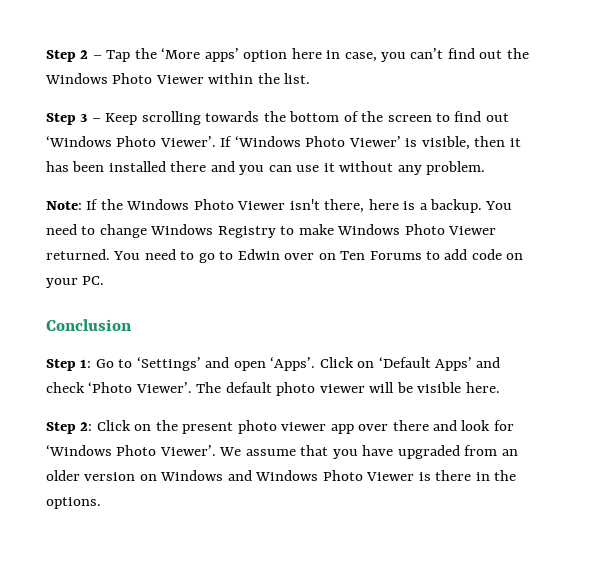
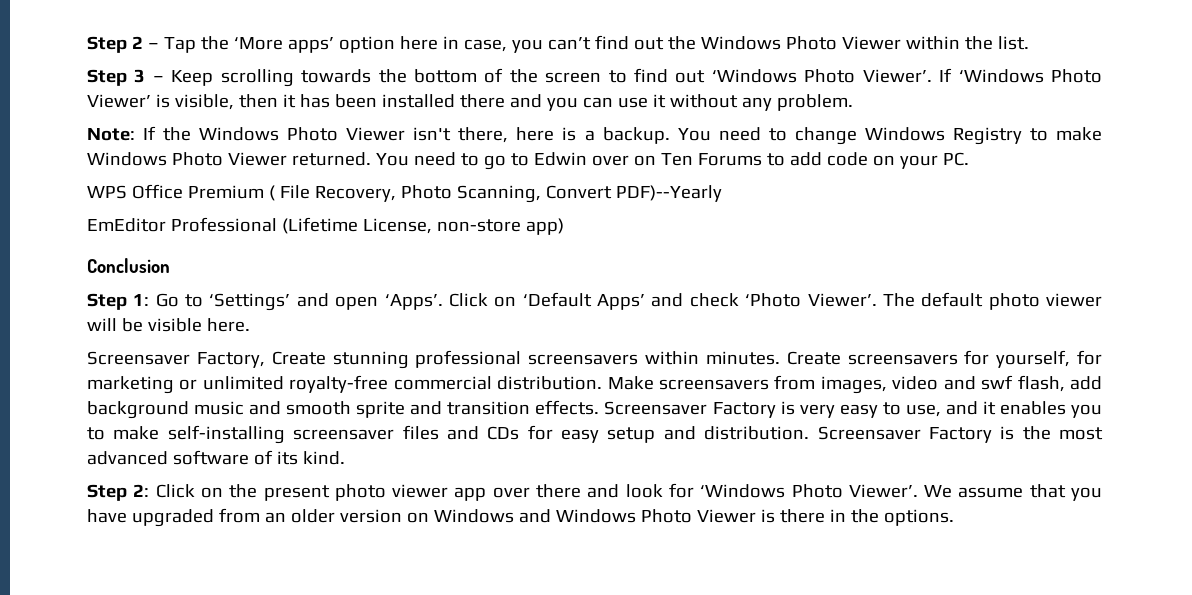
+ WPS Office Premium ( File Recovery, Photo Scanning, Convert PDF)--Yearly
+ EmEditor Professional (Lifetime License, non-store app)
+ Screensaver Factory, Create stunning professional screensavers within minutes. Create screensavers for yourself, for marketing or unlimited royalty-free commercial distribution. Make screensavers from images, video and swf flash, add background music and smooth sprite and transition effects. Screensaver Factory is very easy to use, and it enables you to make self-installing screensaver files and CDs for easy setup and distribution. Screensaver Factory is the most advanced software of its kind.

